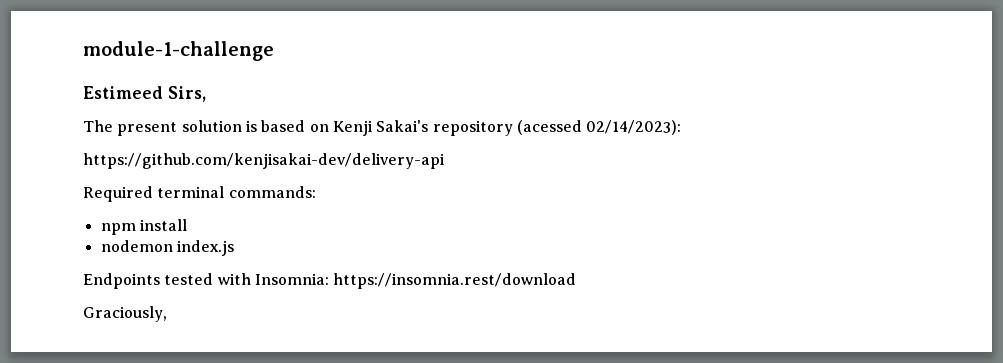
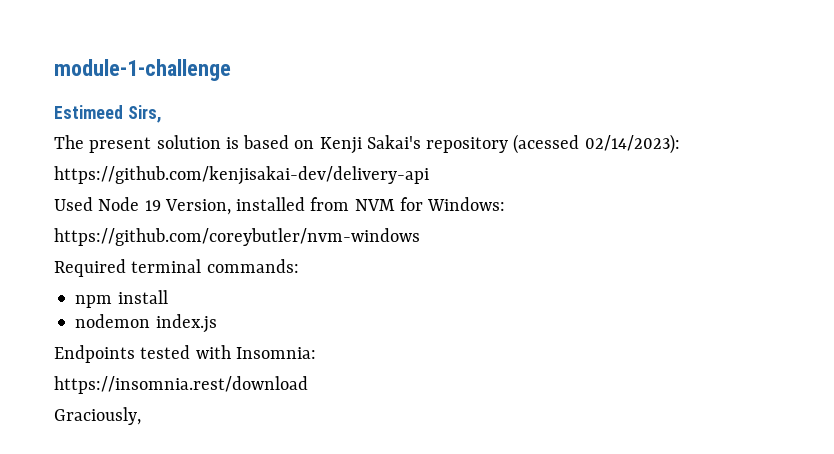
+ Used Node 19 Version, installed from NVM for Windows:
+ https://github.com/coreybutler/nvm-windows
- Endpoints tested with Insomnia: https://insomnia.rest/download
+ Endpoints tested with Insomnia:
+ https://insomnia.rest/download

